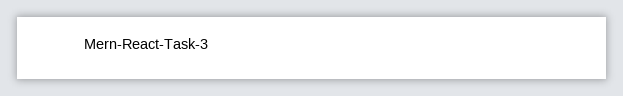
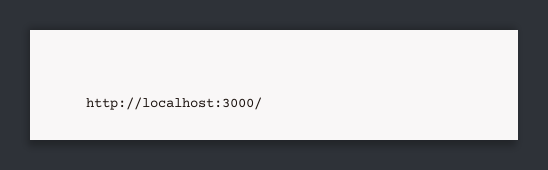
- Mern-React-Task-3
+ http://localhost:3000/

